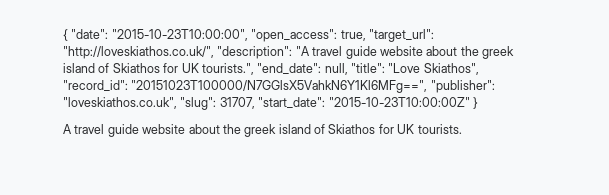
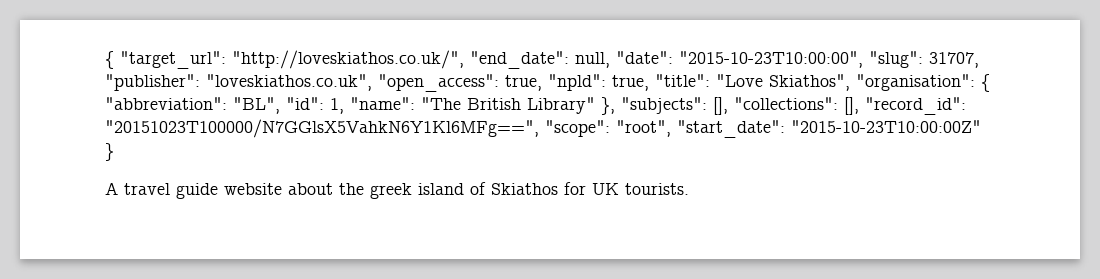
- { "date": "2015-10-23T10:00:00", "open_access": true, "target_url": "http://loveskiathos.co.uk/", "description": "A travel guide website about the greek island of Skiathos for UK tourists.", "end_date": null, "title": "Love Skiathos", "record_id": "20151023T100000/N7GGlsX5VahkN6Y1Kl6MFg==", "publisher": "loveskiathos.co.uk", "slug": 31707, "start_date": "2015-10-23T10:00:00Z" }
+ { "target_url": "http://loveskiathos.co.uk/", "end_date": null, "date": "2015-10-23T10:00:00", "slug": 31707, "publisher": "loveskiathos.co.uk", "open_access": true, "npld": true, "title": "Love Skiathos", "organisation": { "abbreviation": "BL", "id": 1, "name": "The British Library" }, "subjects": [], "collections": [], "record_id": "20151023T100000/N7GGlsX5VahkN6Y1Kl6MFg==", "scope": "root", "start_date": "2015-10-23T10:00:00Z" }

